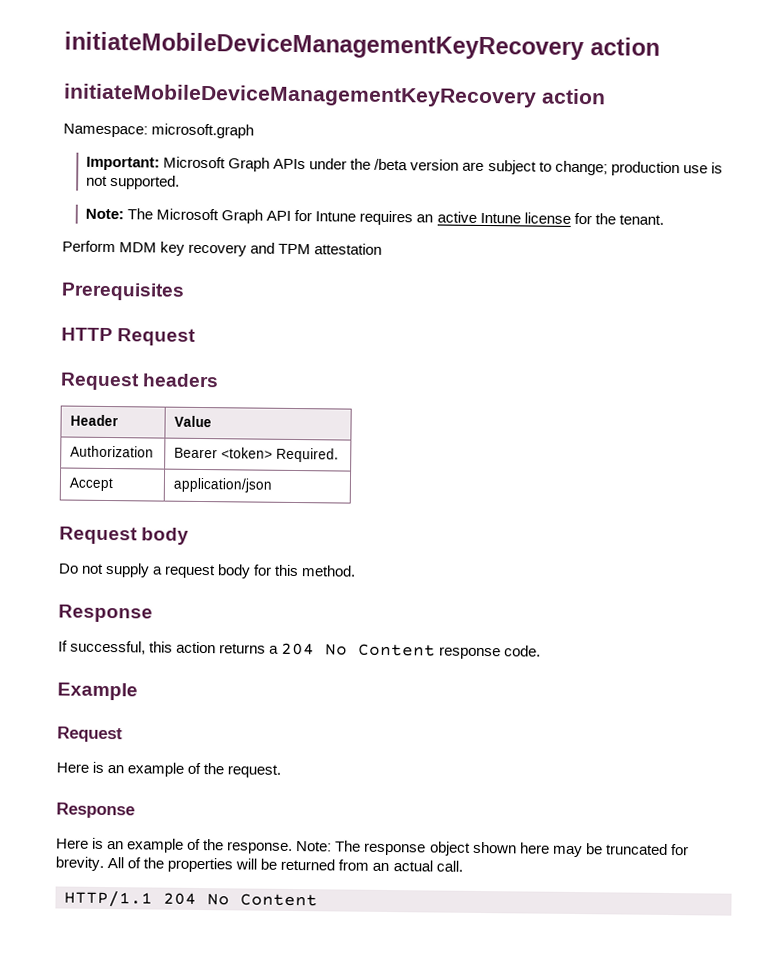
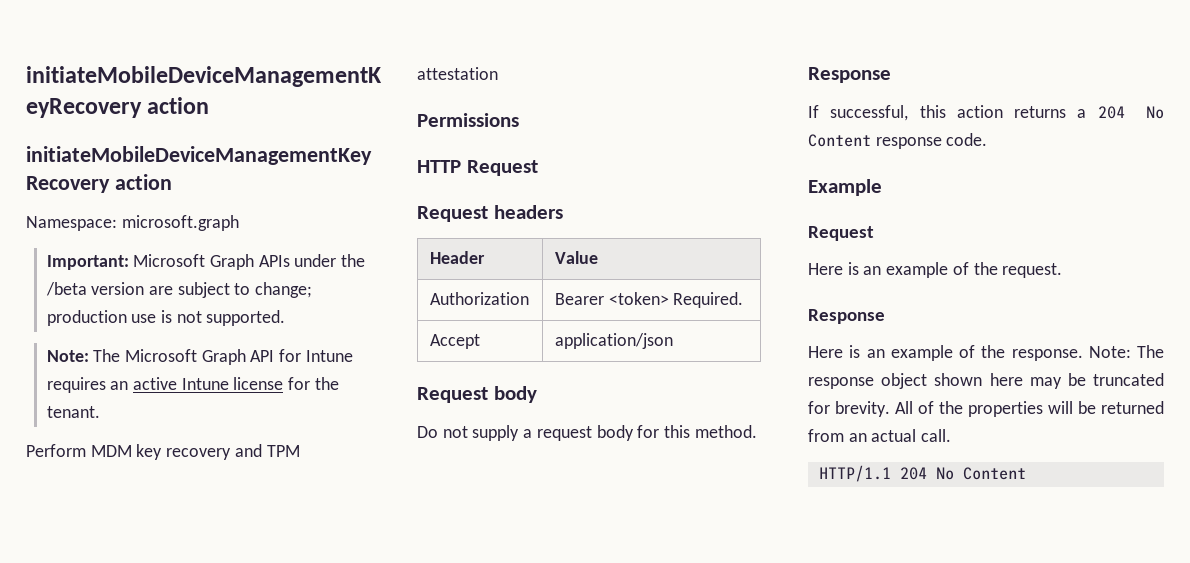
- Prerequisites
+ Permissions

